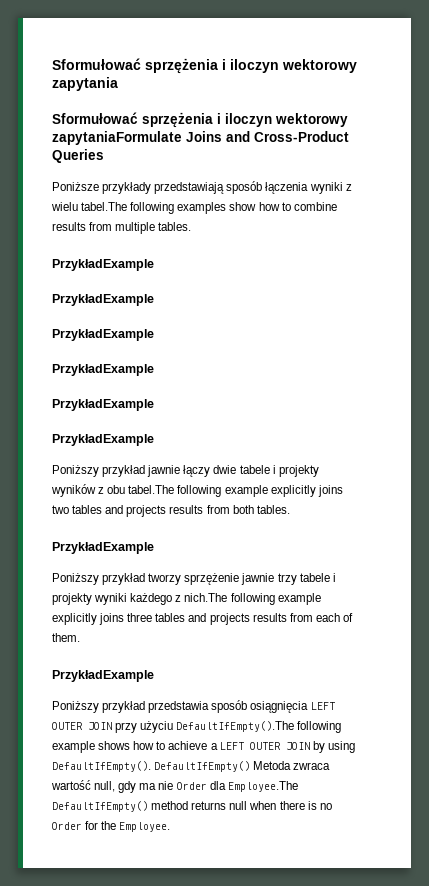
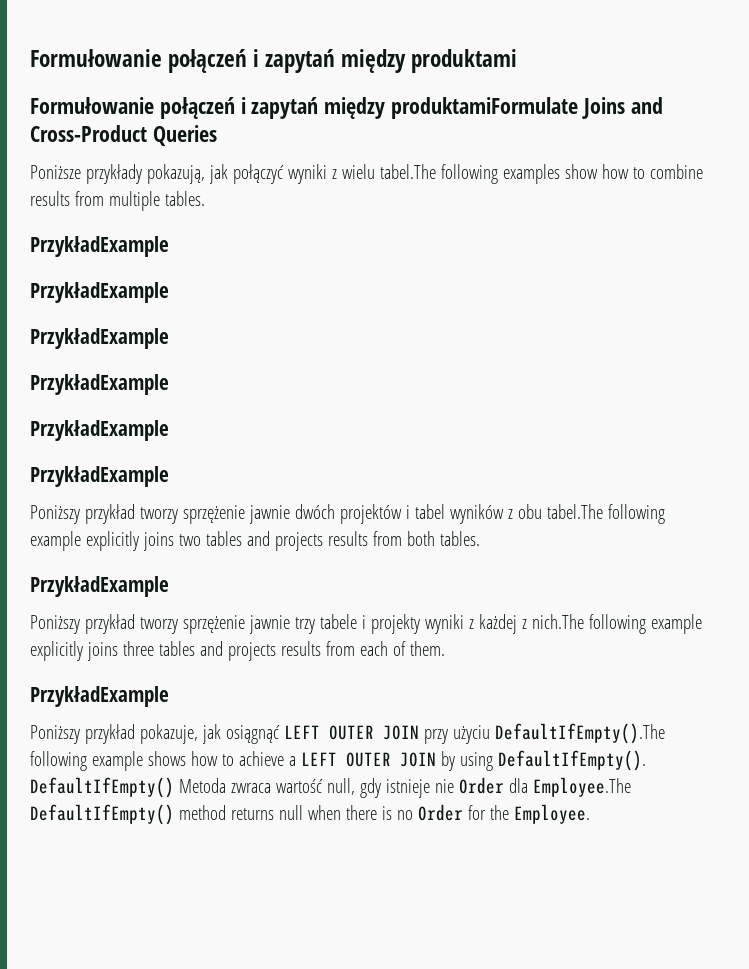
- Sformułować sprzężenia i iloczyn wektorowy zapytania
- Sformułować sprzężenia i iloczyn wektorowy zapytaniaFormulate Joins and Cross-Product Queries
+ Formułowanie połączeń i zapytań między produktami
+ Formułowanie połączeń i zapytań między produktamiFormulate Joins and Cross-Product Queries
- Poniższe przykłady przedstawiają sposób łączenia wyniki z wielu tabel.The following examples show how to combine results from multiple tables.
+ Poniższe przykłady pokazują, jak połączyć wyniki z wielu tabel.The following examples show how to combine results from multiple tables.
- Poniższy przykład jawnie łączy dwie tabele i projekty wyników z obu tabel.The following example explicitly joins two tables and projects results from both tables.
+ Poniższy przykład tworzy sprzężenie jawnie dwóch projektów i tabel wyników z obu tabel.The following example explicitly joins two tables and projects results from both tables.
- Poniższy przykład tworzy sprzężenie jawnie trzy tabele i projekty wyniki każdego z nich.The following example explicitly joins three tables and projects results from each of them.
+ Poniższy przykład tworzy sprzężenie jawnie trzy tabele i projekty wyniki z każdej z nich.The following example explicitly joins three tables and projects results from each of them.
- Poniższy przykład przedstawia sposób osiągnięcia LEFT OUTER JOIN przy użyciu DefaultIfEmpty().The following example shows how to achieve a LEFT OUTER JOIN by using DefaultIfEmpty().
+ Poniższy przykład pokazuje, jak osiągnąć LEFT OUTER JOIN przy użyciu DefaultIfEmpty().The following example shows how to achieve a LEFT OUTER JOIN by using DefaultIfEmpty().
- DefaultIfEmpty() Metoda zwraca wartość null, gdy ma nie Order dla Employee.The DefaultIfEmpty() method returns null when there is no Order for the Employee.
+ DefaultIfEmpty() Metoda zwraca wartość null, gdy istnieje nie Order dla Employee.The DefaultIfEmpty() method returns null when there is no Order for the Employee.

